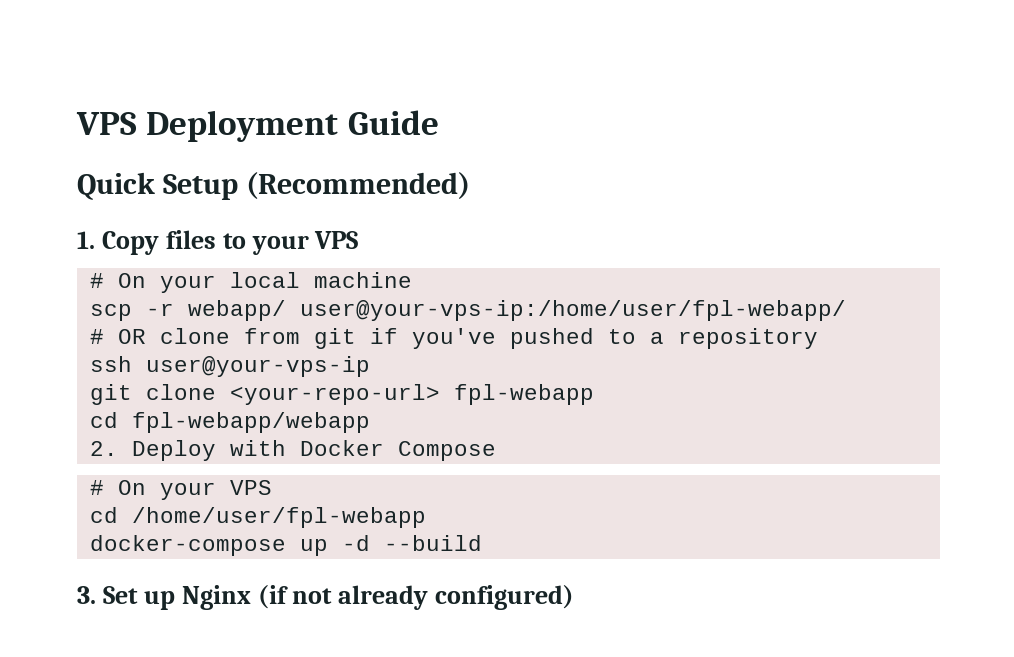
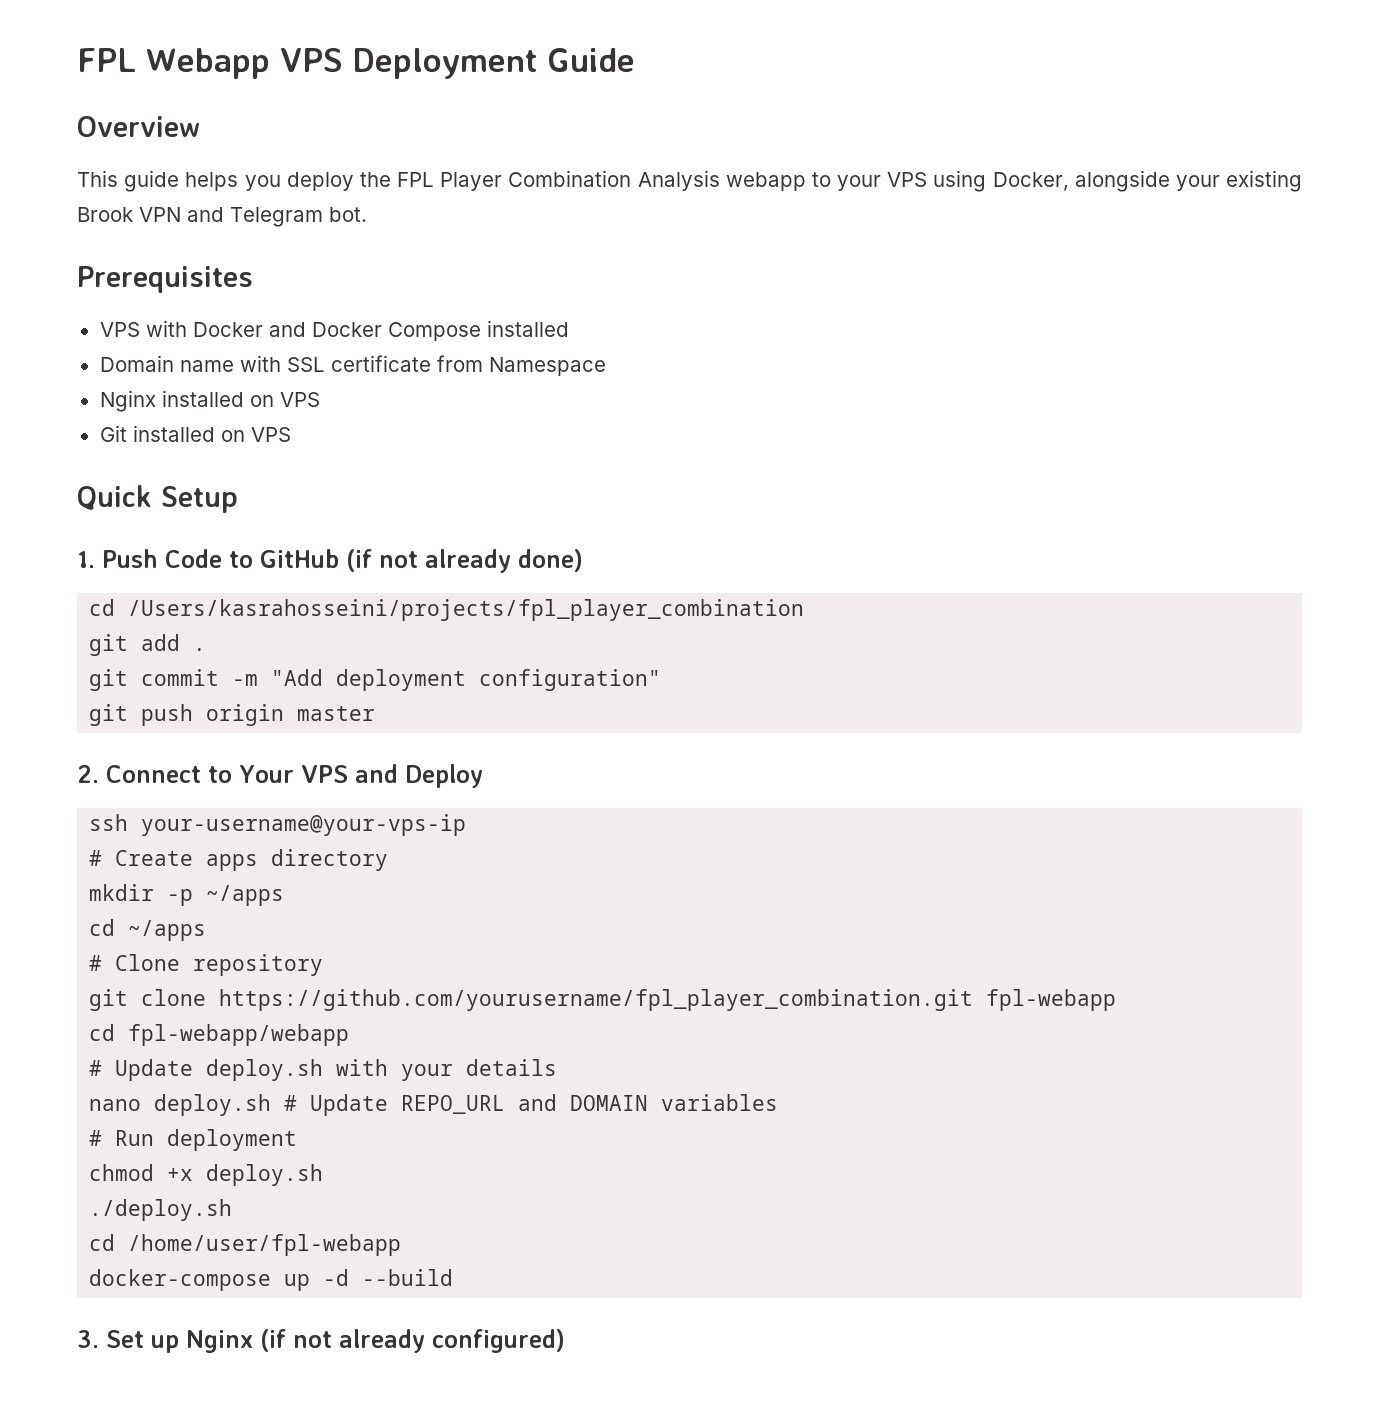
- VPS Deployment Guide
+ FPL Webapp VPS Deployment Guide
- Quick Setup (Recommended)
- 1. Copy files to your VPS
- # On your local machine
- scp -r webapp/ user@your-vps-ip:/home/user/fpl-webapp/
- # OR clone from git if you've pushed to a repository
+ Overview
+ This guide helps you deploy the FPL Player Combination Analysis webapp to your VPS using Docker, alongside your existing Brook VPN and Telegram bot.
+ Prerequisites
+ VPS with Docker and Docker Compose installed
+ Domain name with SSL certificate from Namespace
+ Nginx installed on VPS
+ Git installed on VPS
+ Quick Setup
+ 1. Push Code to GitHub (if not already done)
+ cd /Users/kasrahosseini/projects/fpl_player_combination
+ git add .
+ git commit -m "Add deployment configuration"
+ git push origin master
+ 2. Connect to Your VPS and Deploy
+ ssh your-username@your-vps-ip
+ # Create apps directory
+ mkdir -p ~/apps
+ cd ~/apps
+ # Clone repository
- ssh user@your-vps-ip
- git clone <your-repo-url> fpl-webapp
+ git clone https://github.com/yourusername/fpl_player_combination.git fpl-webapp
- 2. Deploy with Docker Compose
- # On your VPS
+ # Update deploy.sh with your details
+ nano deploy.sh # Update REPO_URL and DOMAIN variables
+ # Run deployment
+ chmod +x deploy.sh
+ ./deploy.sh

